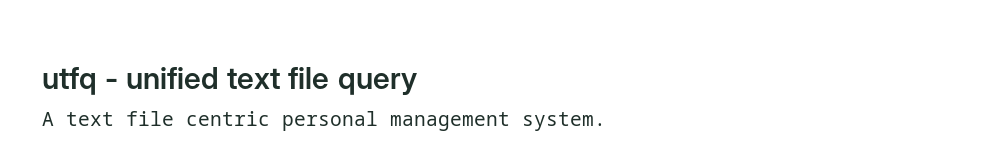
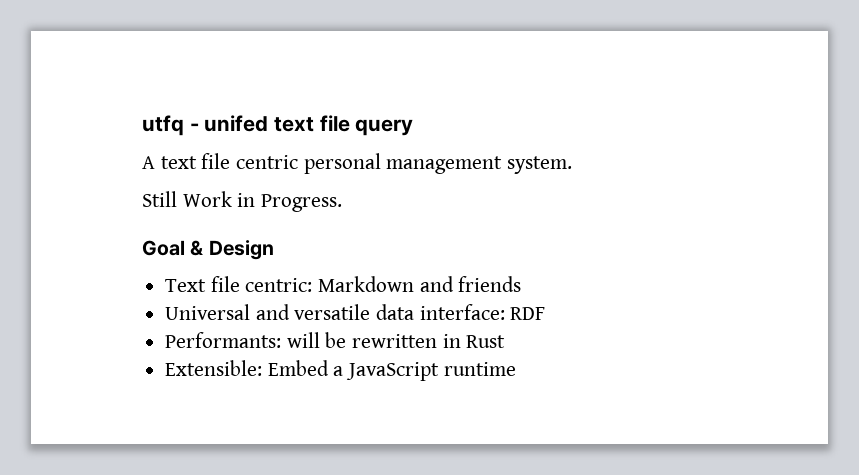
- utfq - unified text file query
+ utfq - unifed text file query
+ Still Work in Progress.
+ Goal & Design
+ Text file centric: Markdown and friends
+ Universal and versatile data interface: RDF
+ Performants: will be rewritten in Rust
+ Extensible: Embed a JavaScript runtime

